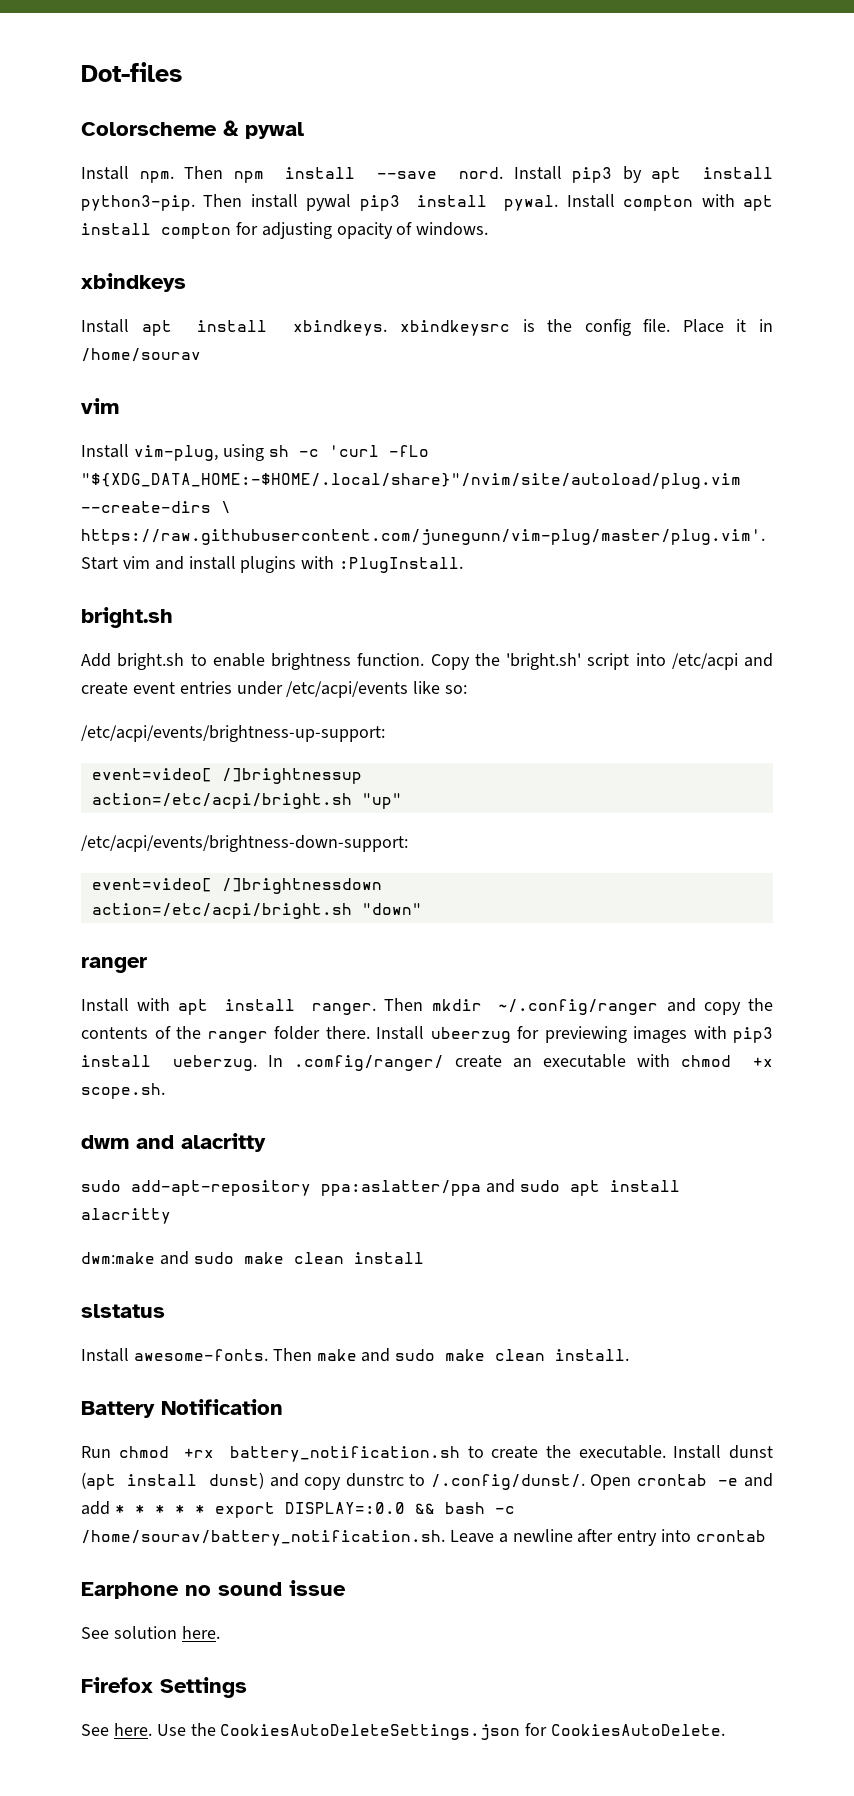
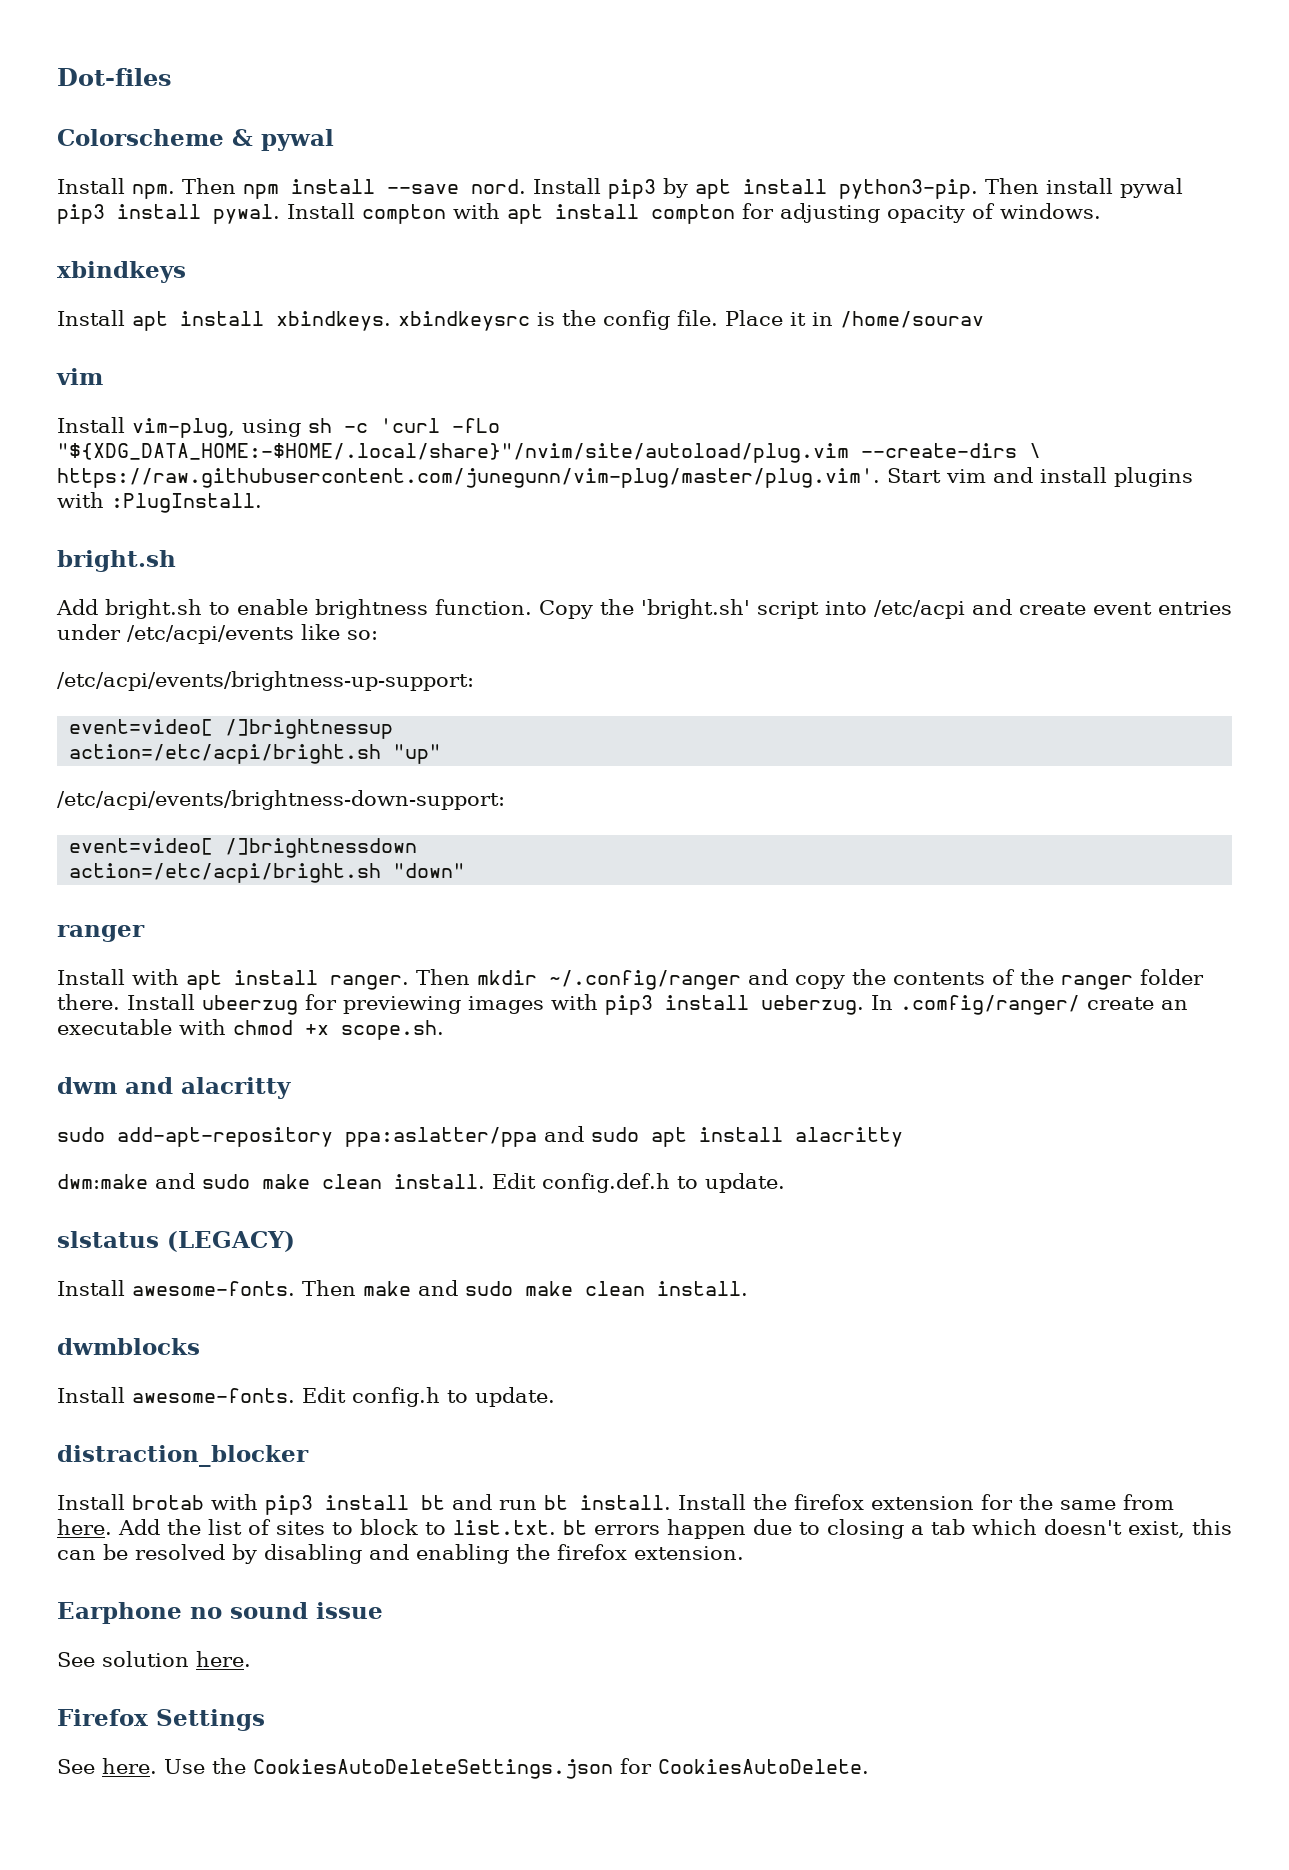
- dwm:make and sudo make clean install
+ dwm:make and sudo make clean install. Edit config.def.h to update.
- slstatus
+ slstatus (LEGACY)
- Battery Notification
- Run chmod +rx battery_notification.sh to create the executable. Install dunst (apt install dunst) and copy dunstrc to /.config/dunst/. Open crontab -e and add * * * * * export DISPLAY=:0.0 && bash -c /home/sourav/battery_notification.sh. Leave a newline after entry into crontab
+ dwmblocks
+ Install awesome-fonts. Edit config.h to update.
+ distraction_blocker
+ Install brotab with pip3 install bt and run bt install. Install the firefox extension for the same from here. Add the list of sites to block to list.txt. bt errors happen due to closing a tab which doesn't exist, this can be resolved by disabling and enabling the firefox extension.

